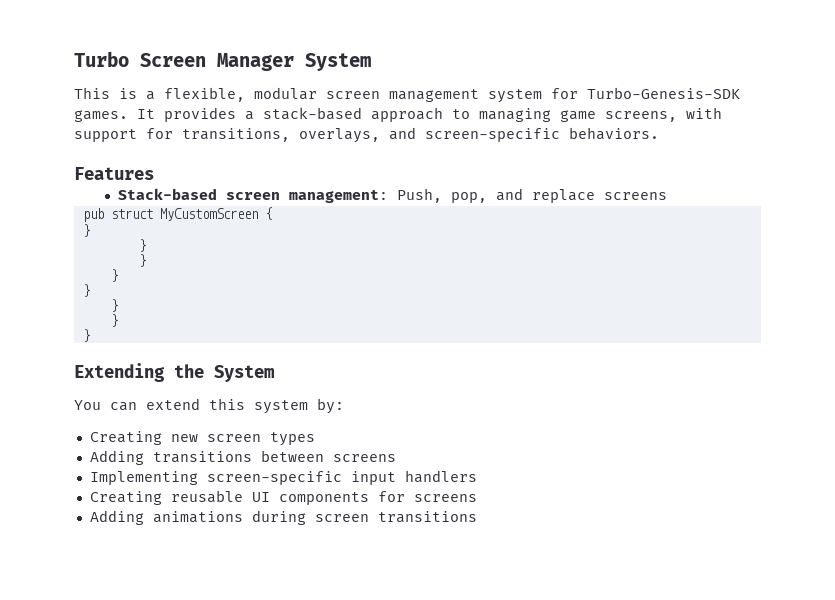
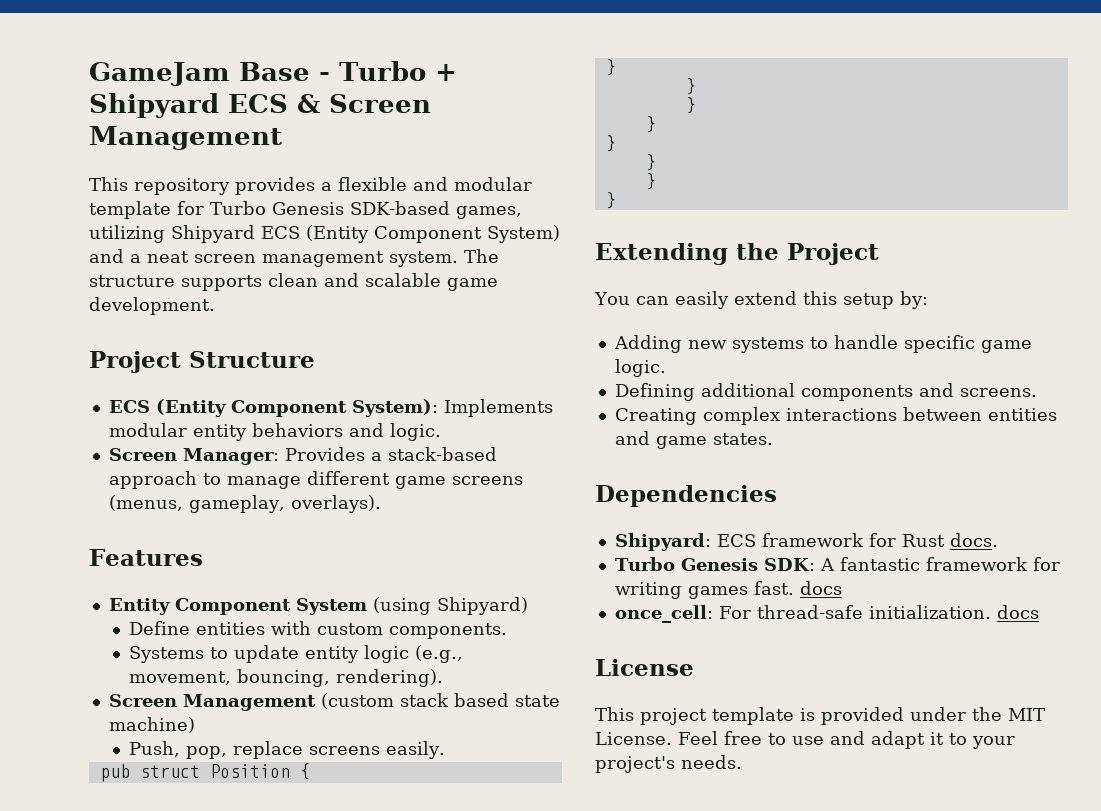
- Turbo Screen Manager System
- This is a flexible, modular screen management system for Turbo-Genesis-SDK games. It provides a stack-based approach to managing game screens, with support for transitions, overlays, and screen-specific behaviors.
+ GameJam Base - Turbo + Shipyard ECS & Screen Management
+ This repository provides a flexible and modular template for Turbo Genesis SDK-based games, utilizing Shipyard ECS (Entity Component System) and a neat screen management system. The structure supports clean and scalable game development.
+ Project Structure
+ ECS (Entity Component System): Implements modular entity behaviors and logic.
+ Screen Manager: Provides a stack-based approach to manage different game screens (menus, gameplay, overlays).
  Features
- Stack-based screen management: Push, pop, and replace screens
+ Entity Component System (using Shipyard)
+ Define entities with custom components.
+ Systems to update entity logic (e.g., movement, bouncing, rendering).
+ Screen Management (custom stack based state machine)
+ Push, pop, replace screens easily.
- pub struct MyCustomScreen {
+ pub struct Position {
- Extending the System
+ Extending the Project
- You can extend this system by:
+ You can easily extend this setup by:
- Creating new screen types
- Adding transitions between screens
- Implementing screen-specific input handlers
- Creating reusable UI components for screens
- Adding animations during screen transitions
+ Adding new systems to handle specific game logic.
+ Defining additional components and screens.
+ Creating complex interactions between entities and game states.
+ Dependencies
+ Shipyard: ECS framework for Rust docs.
+ Turbo Genesis SDK: A fantastic framework for writing games fast. docs
+ once_cell: For thread-safe initialization. docs
+ License
+ This project template is provided under the MIT License. Feel free to use and adapt it to your project's needs.

